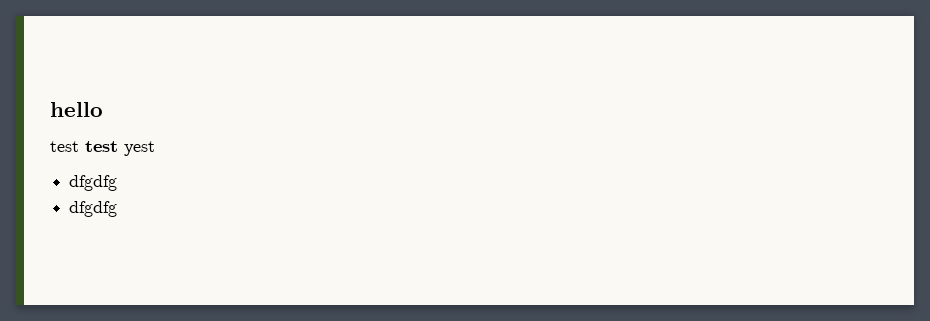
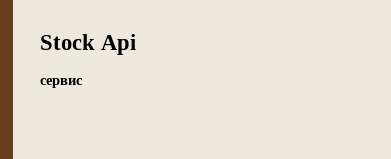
- hello
- test test yest
- dfgdfg
- dfgdfg
+ Stock Api
+ сервис

